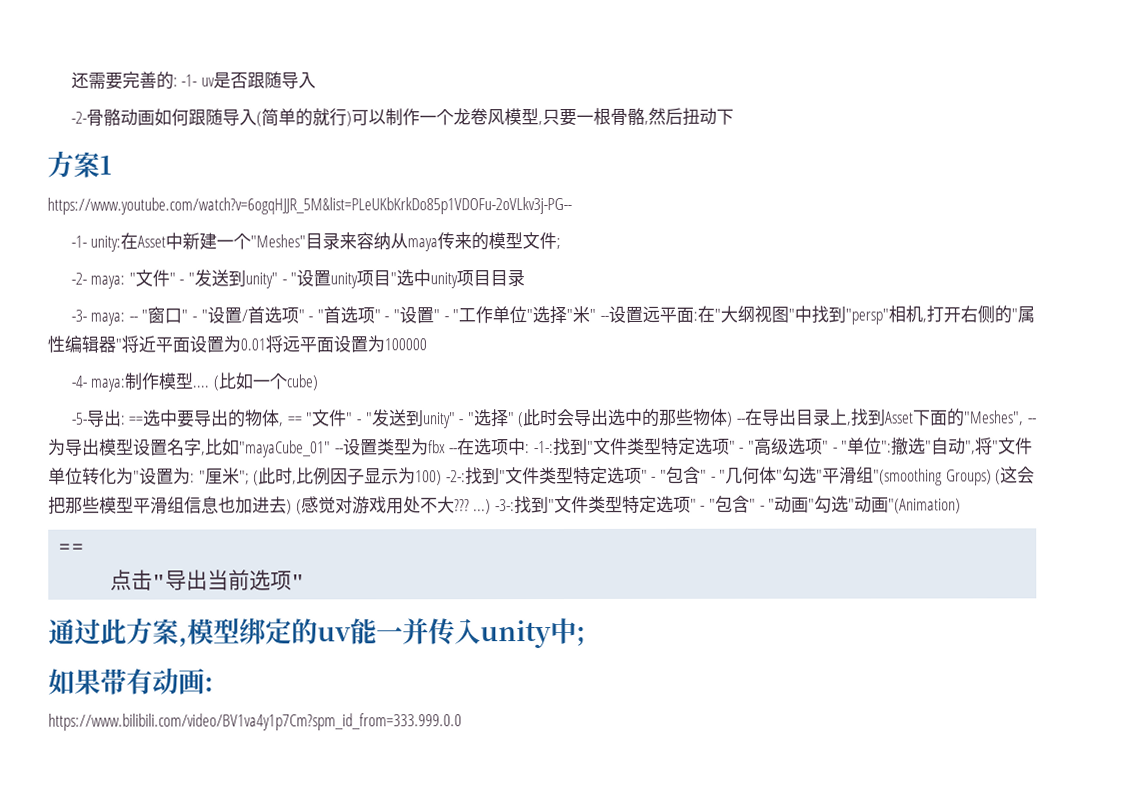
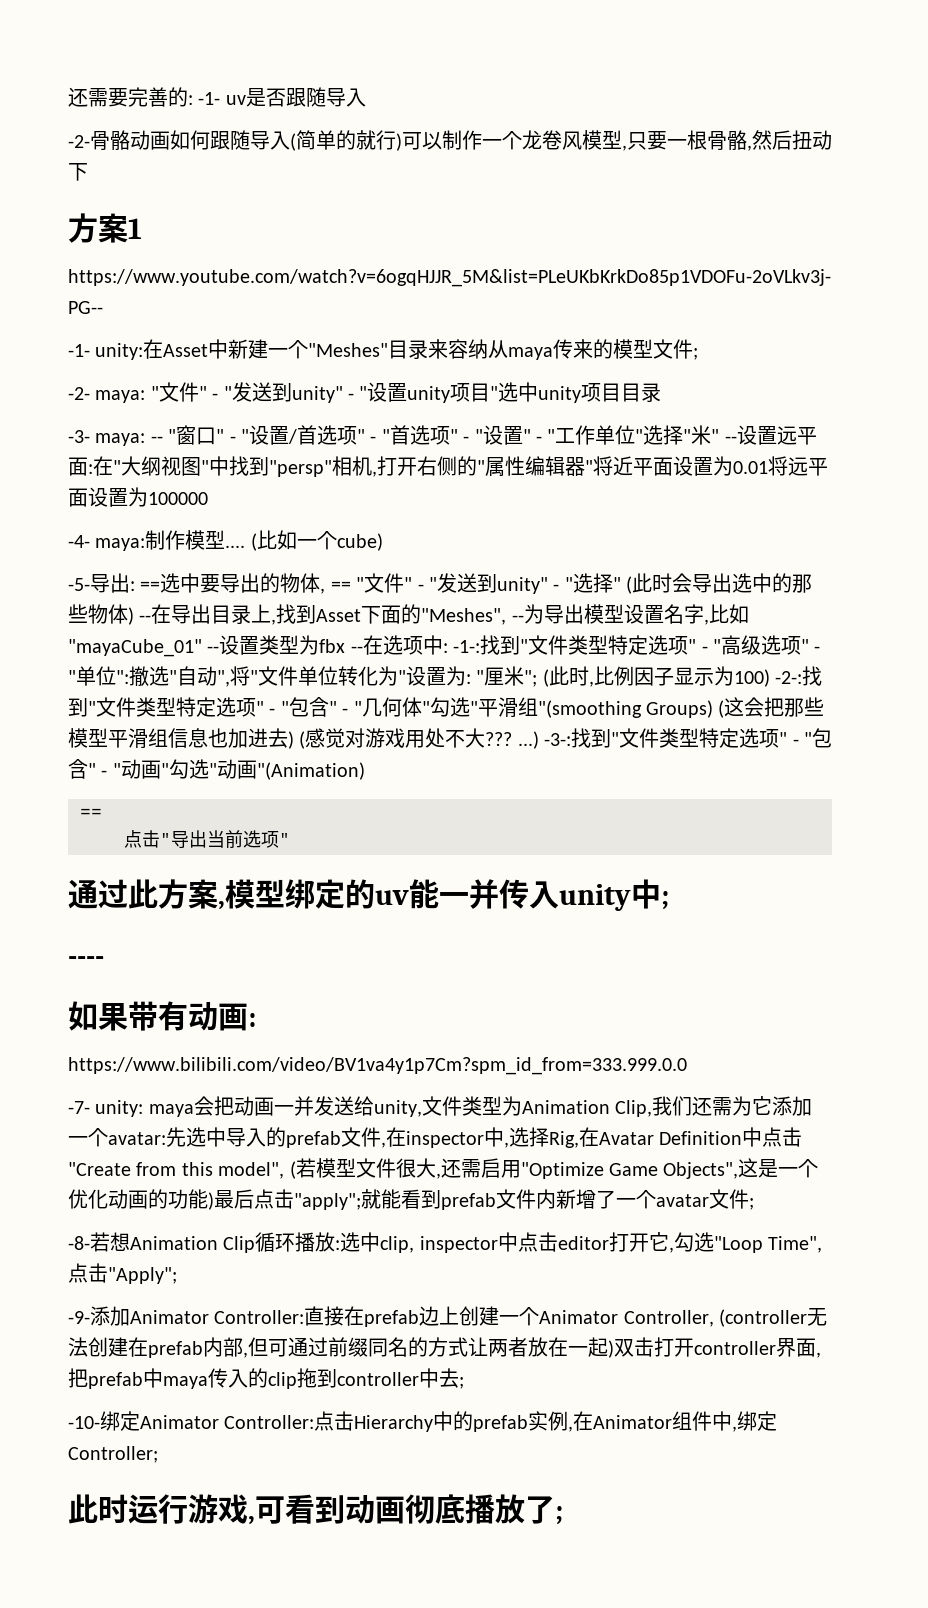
+ ----
+ -7- unity: maya会把动画一并发送给unity,文件类型为Animation Clip,我们还需为它添加一个avatar:先选中导入的prefab文件,在inspector中,选择Rig,在Avatar Definition中点击"Create from this model", (若模型文件很大,还需启用"Optimize Game Objects",这是一个优化动画的功能)最后点击"apply";就能看到prefab文件内新增了一个avatar文件;
+ -8-若想Animation Clip循环播放:选中clip, inspector中点击editor打开它,勾选"Loop Time",点击"Apply";
+ -9-添加Animator Controller:直接在prefab边上创建一个Animator Controller, (controller无法创建在prefab内部,但可通过前缀同名的方式让两者放在一起)双击打开controller界面,把prefab中maya传入的clip拖到controller中去;
+ -10-绑定Animator Controller:点击Hierarchy中的prefab实例,在Animator组件中,绑定Controller;
+ 此时运行游戏,可看到动画彻底播放了;

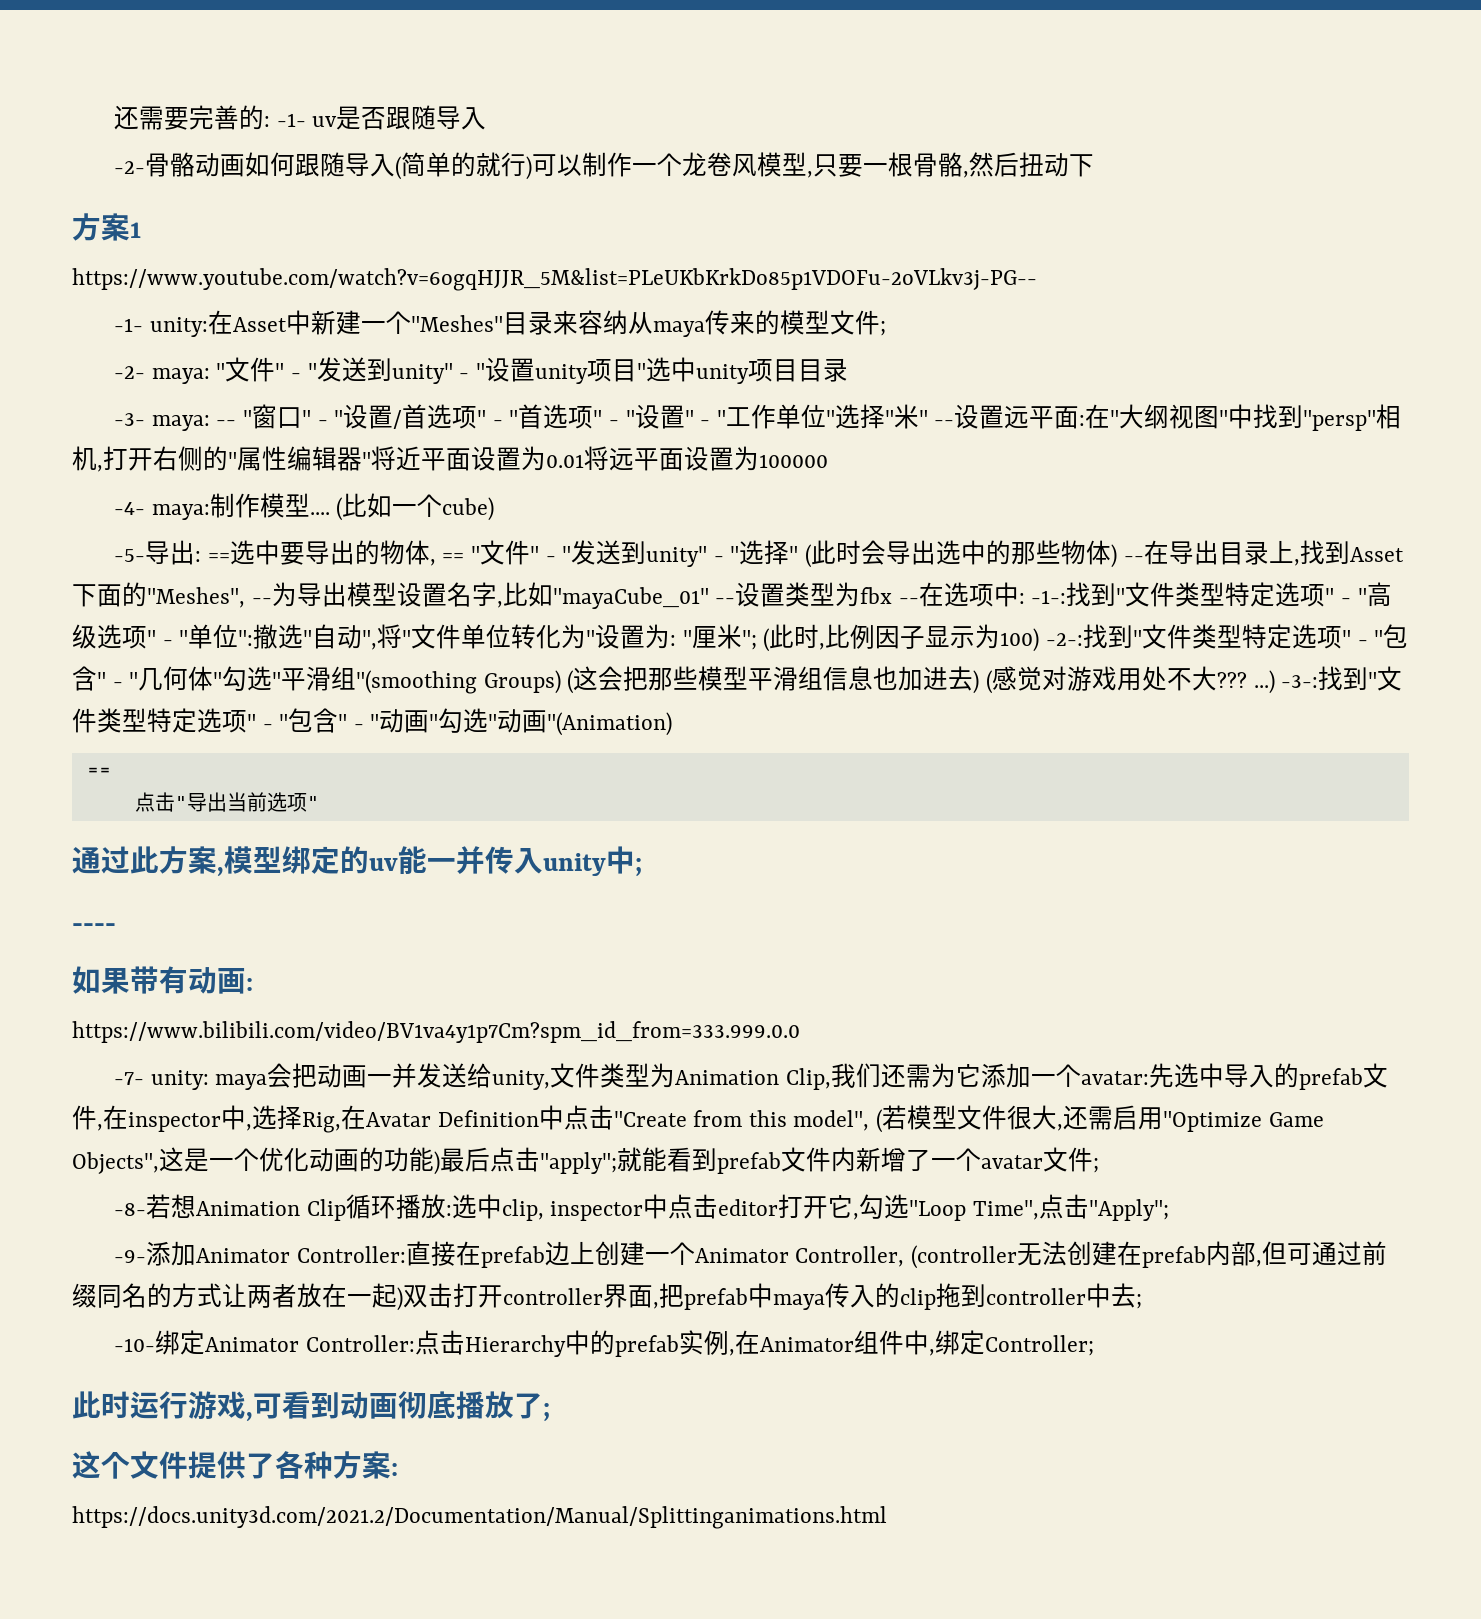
+ 这个文件提供了各种方案:
+ https://docs.unity3d.com/2021.2/Documentation/Manual/Splittinganimations.html

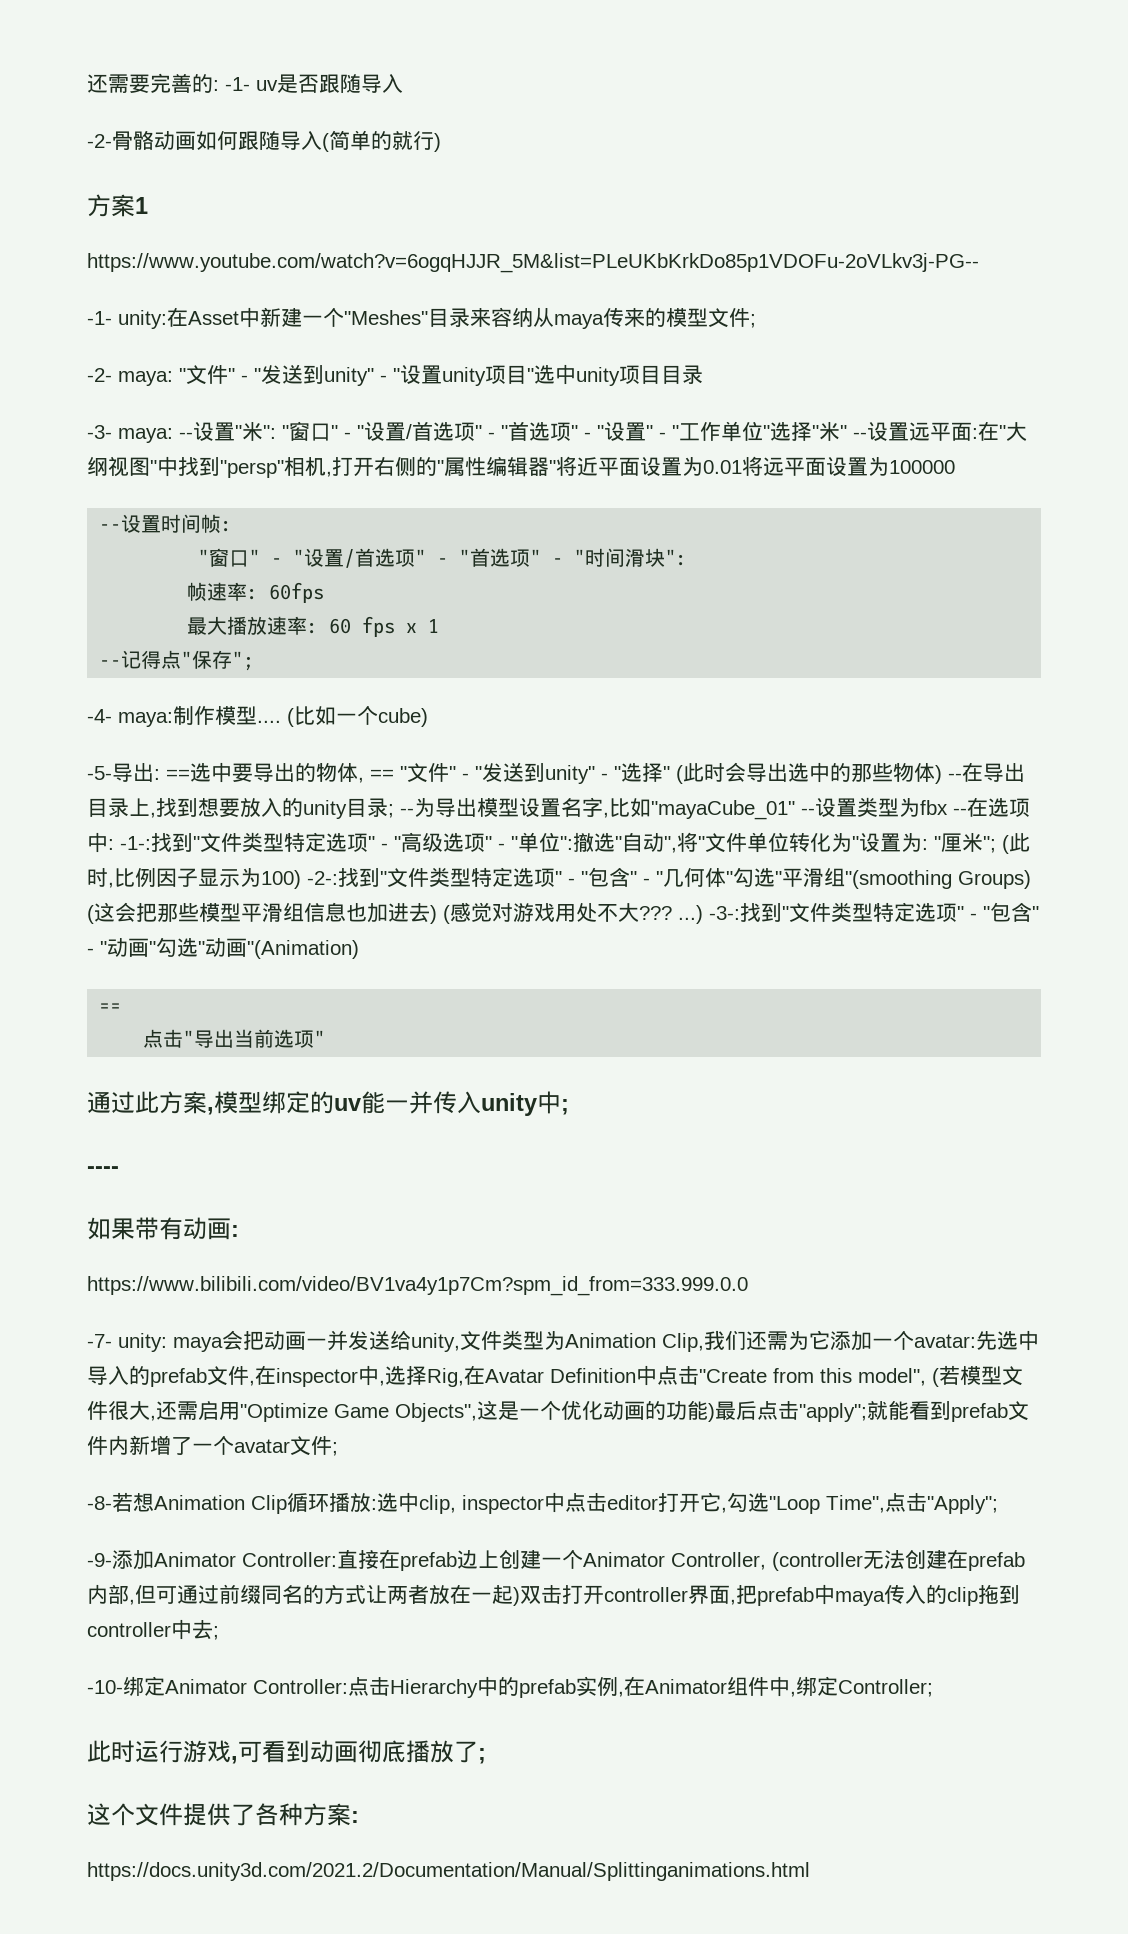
- -2-骨骼动画如何跟随导入(简单的就行)可以制作一个龙卷风模型,只要一根骨骼,然后扭动下
+ -2-骨骼动画如何跟随导入(简单的就行)
- -3- maya: -- "窗口" - "设置/首选项" - "首选项" - "设置" - "工作单位"选择"米" --设置远平面:在"大纲视图"中找到"persp"相机,打开右侧的"属性编辑器"将近平面设置为0.01将远平面设置为100000
+ -3- maya: --设置"米": "窗口" - "设置/首选项" - "首选项" - "设置" - "工作单位"选择"米" --设置远平面:在"大纲视图"中找到"persp"相机,打开右侧的"属性编辑器"将近平面设置为0.01将远平面设置为100000
+ --设置时间帧:
+ "窗口" - "设置/首选项" - "首选项" - "时间滑块":
+ 帧速率: 60fps
+ 最大播放速率: 60 fps x 1
+ --记得点"保存";
- ==选中要导出的物体, == "文件" - "发送到unity" - "选择" (此时会导出选中的那些物体) --在导出目录上,找到Asset下面的"Meshes", --为导出模型设置名字,比如"mayaCube_01" --设置类型为fbx --在选项中:
+ ==选中要导出的物体, == "文件" - "发送到unity" - "选择" (此时会导出选中的那些物体) --在导出目录上,找到想要放入的unity目录; --为导出模型设置名字,比如"mayaCube_01" --设置类型为fbx --在选项中:

